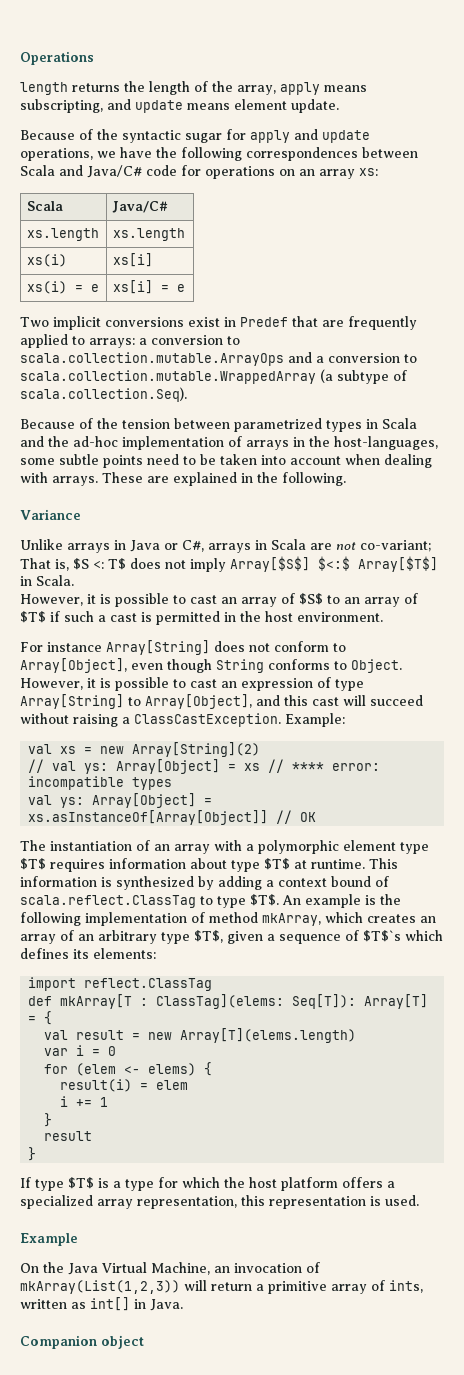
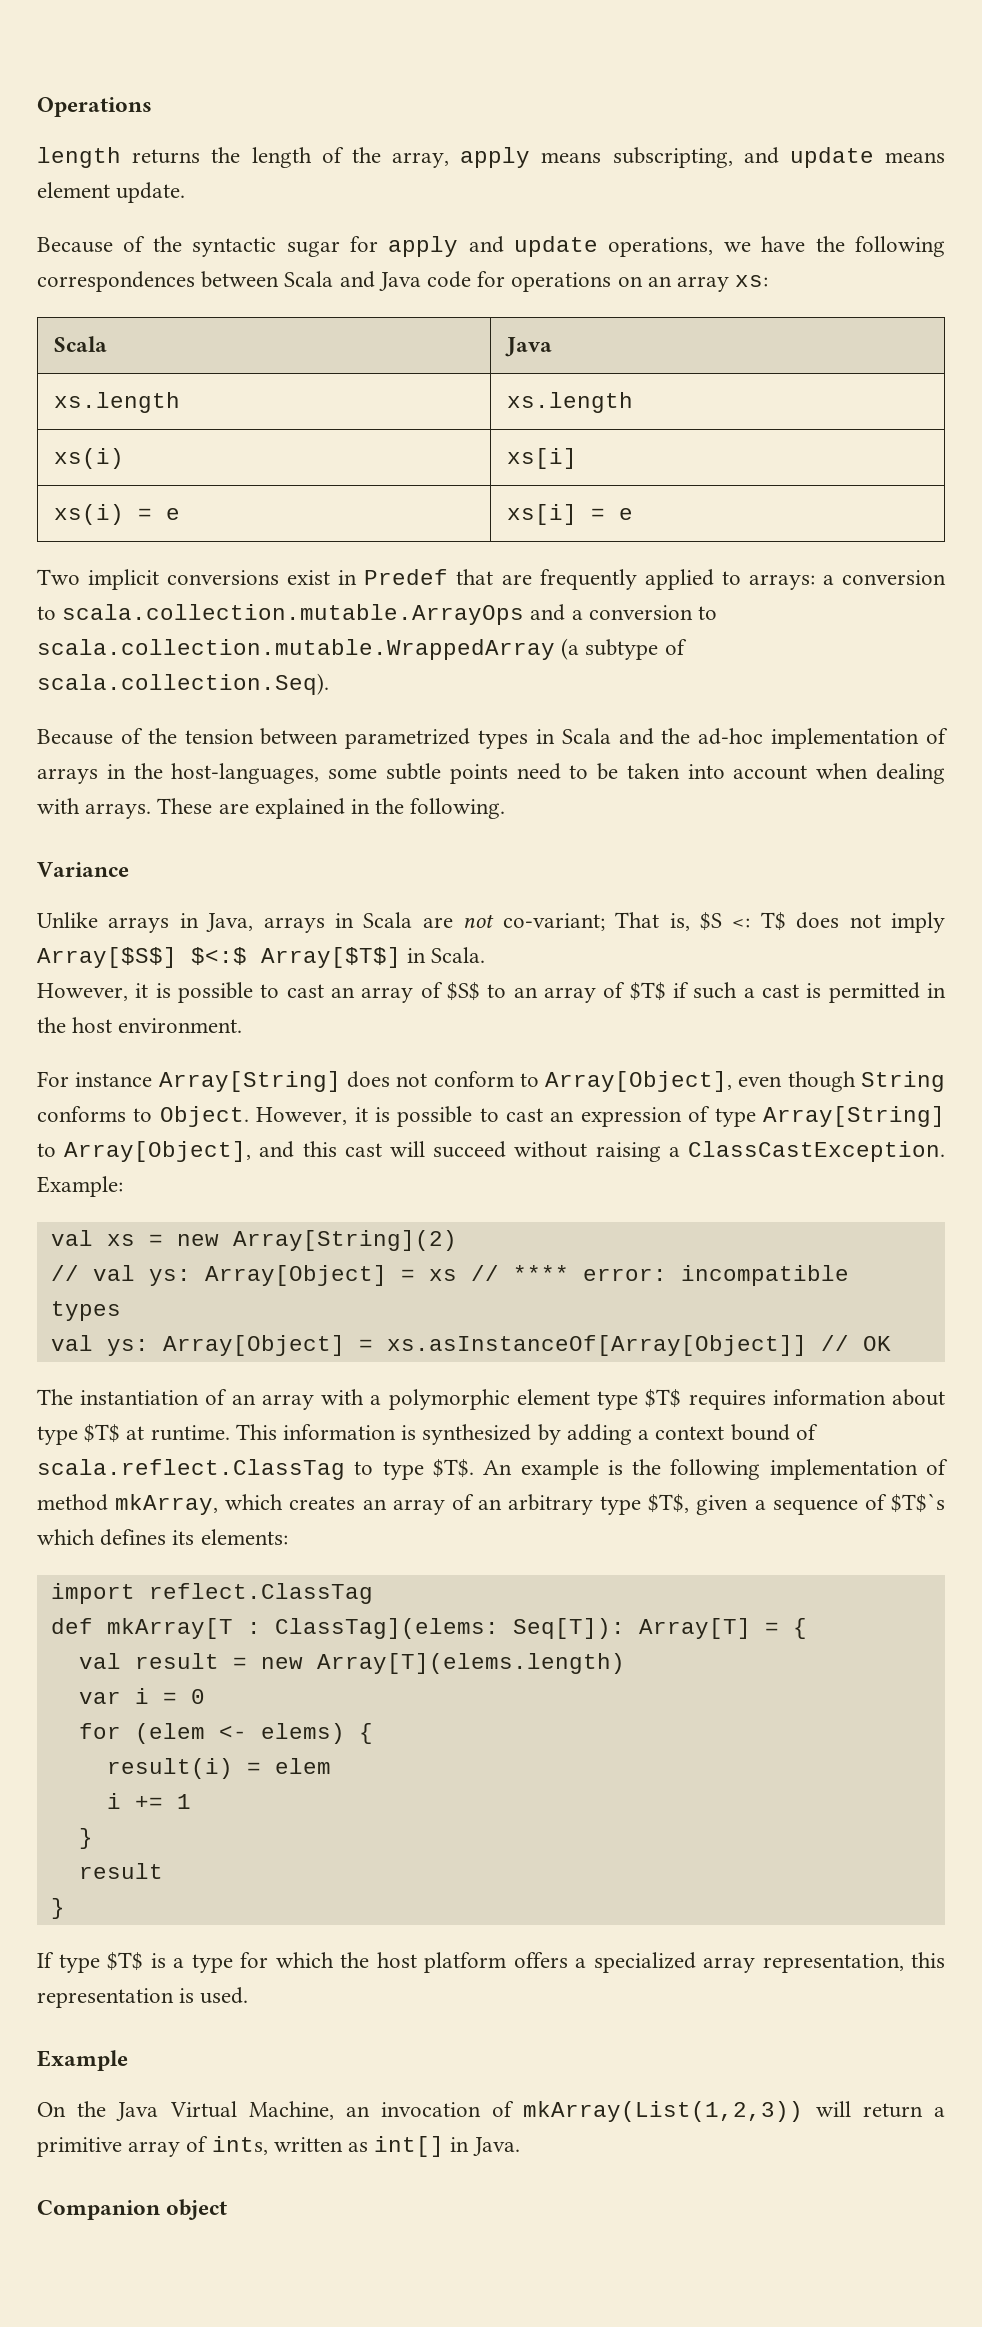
- Because of the syntactic sugar for apply and update operations, we have the following correspondences between Scala and Java/C# code for operations on an array xs:
+ Because of the syntactic sugar for apply and update operations, we have the following correspondences between Scala and Java code for operations on an array xs:
- Scala | Java/C#
+ Scala | Java
- Unlike arrays in Java or C#, arrays in Scala are not co-variant; That is, $S <: T$ does not imply Array[$S$] $<:$ Array[$T$] in Scala.
+ Unlike arrays in Java, arrays in Scala are not co-variant; That is, $S <: T$ does not imply Array[$S$] $<:$ Array[$T$] in Scala.

